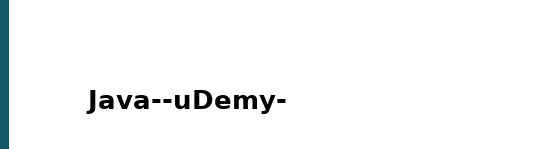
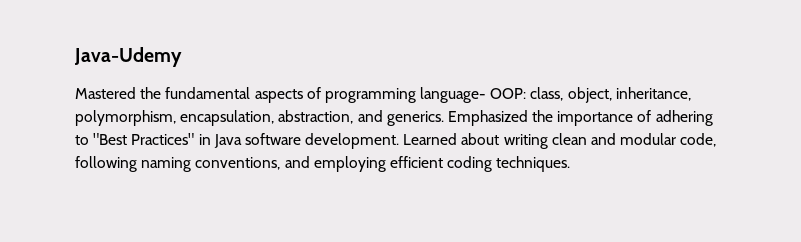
- Java--uDemy-
+ Java-Udemy
+ Mastered the fundamental aspects of programming language- OOP: class, object, inheritance, polymorphism, encapsulation, abstraction, and generics. Emphasized the importance of adhering to "Best Practices" in Java software development. Learned about writing clean and modular code, following naming conventions, and employing efficient coding techniques.

